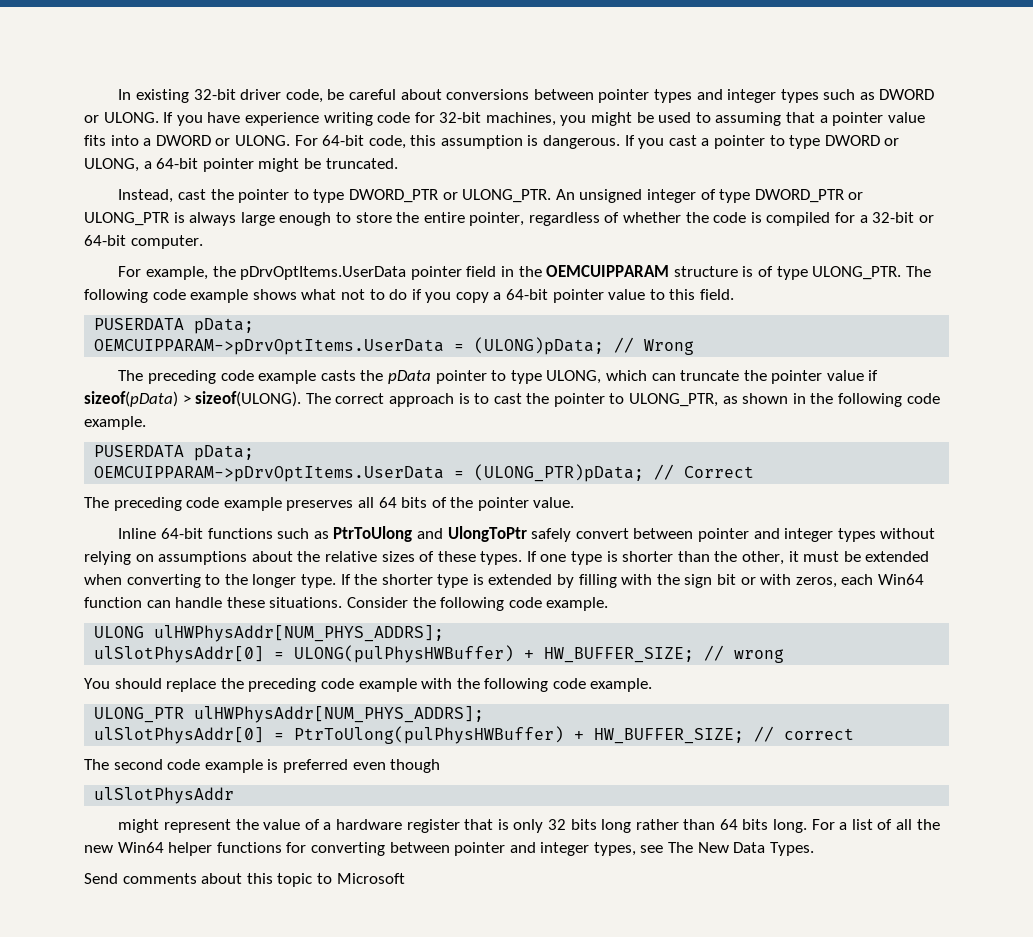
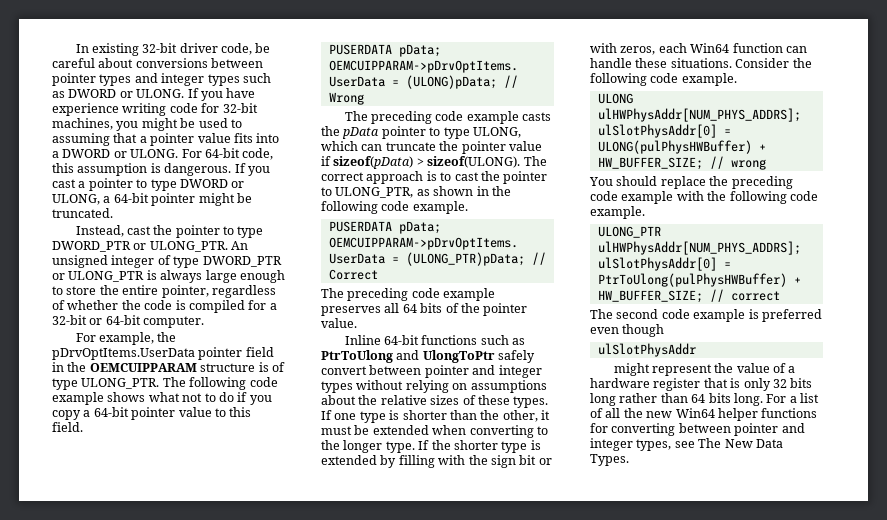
- Send comments about this topic to Microsoft

